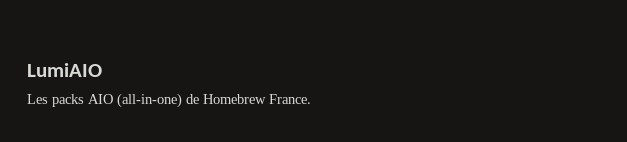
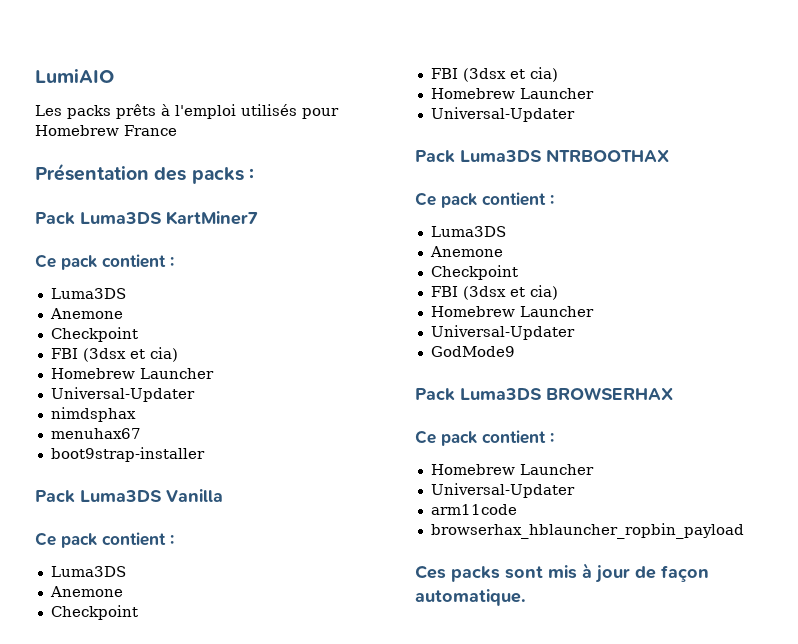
- Les packs AIO (all-in-one) de Homebrew France.
+ Les packs prêts à l'emploi utilisés pour Homebrew France
+ Présentation des packs :
+ Pack Luma3DS KartMiner7
+ Ce pack contient :
+ Luma3DS
+ Anemone
+ Checkpoint
+ FBI (3dsx et cia)
+ Homebrew Launcher
+ Universal-Updater
+ nimdsphax
+ menuhax67
+ boot9strap-installer
+ Pack Luma3DS Vanilla
+ Ce pack contient :
+ Luma3DS
+ Anemone
+ Checkpoint
+ FBI (3dsx et cia)
+ Homebrew Launcher
+ Universal-Updater
+ Pack Luma3DS NTRBOOTHAX
+ Ce pack contient :
+ Luma3DS
+ Anemone
+ Checkpoint
+ FBI (3dsx et cia)
+ Homebrew Launcher
+ Universal-Updater
+ GodMode9
+ Pack Luma3DS BROWSERHAX
+ Ce pack contient :
+ Homebrew Launcher
+ Universal-Updater
+ arm11code
+ browserhax_hblauncher_ropbin_payload
+ Ces packs sont mis à jour de façon automatique.

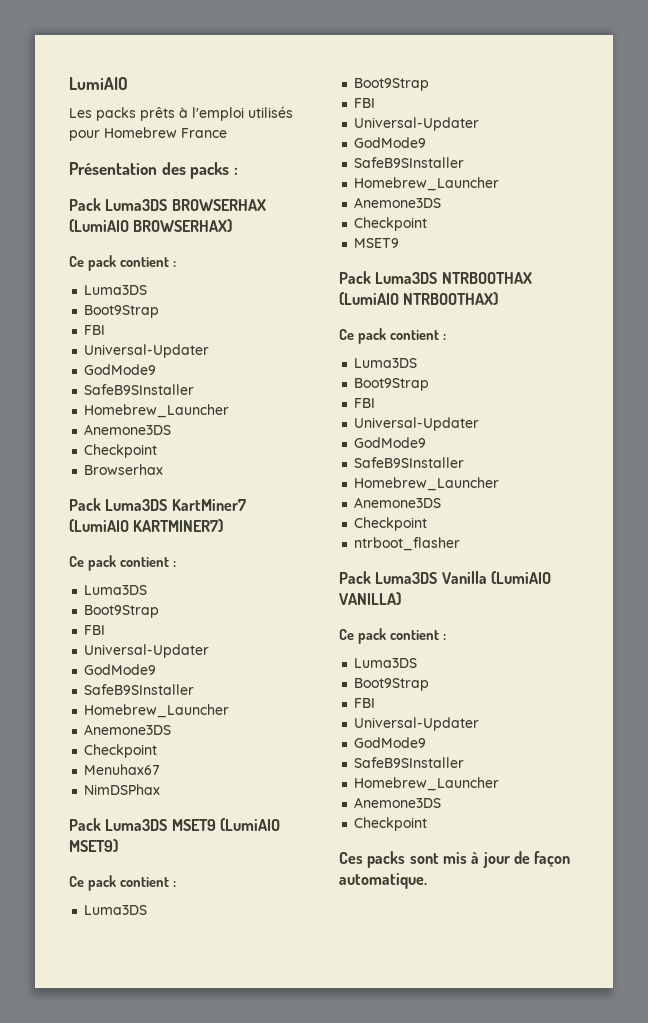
- Pack Luma3DS KartMiner7
+ Pack Luma3DS BROWSERHAX (LumiAIO BROWSERHAX)
  Ce pack contient :
  Luma3DS
- Anemone
+ Boot9Strap
+ FBI
+ Universal-Updater
+ GodMode9
+ SafeB9SInstaller
+ Homebrew_Launcher
+ Anemone3DS
  Checkpoint
- FBI (3dsx et cia)
- Homebrew Launcher
- Universal-Updater
- nimdsphax
- menuhax67
- boot9strap-installer
- Pack Luma3DS Vanilla
+ Browserhax
+ Pack Luma3DS KartMiner7 (LumiAIO KARTMINER7)
  Ce pack contient :
  Luma3DS
- Anemone
+ Boot9Strap
+ FBI
+ Universal-Updater
+ GodMode9
+ SafeB9SInstaller
+ Homebrew_Launcher
+ Anemone3DS
  Checkpoint
- FBI (3dsx et cia)
- Homebrew Launcher
- Universal-Updater
- Pack Luma3DS NTRBOOTHAX
+ Menuhax67
+ NimDSPhax
+ Pack Luma3DS MSET9 (LumiAIO MSET9)
  Ce pack contient :
  Luma3DS
- Anemone
- Checkpoint
- FBI (3dsx et cia)
- Homebrew Launcher
+ Boot9Strap
+ FBI
  Universal-Updater
  GodMode9
- Pack Luma3DS BROWSERHAX
+ SafeB9SInstaller
+ Homebrew_Launcher
+ Anemone3DS
+ Checkpoint
+ MSET9
+ Pack Luma3DS NTRBOOTHAX (LumiAIO NTRBOOTHAX)
  Ce pack contient :
- Homebrew Launcher
+ Luma3DS
+ Boot9Strap
+ FBI
  Universal-Updater
- arm11code
- browserhax_hblauncher_ropbin_payload
+ GodMode9
+ SafeB9SInstaller
+ Homebrew_Launcher
+ Anemone3DS
+ Checkpoint
+ ntrboot_flasher
+ Pack Luma3DS Vanilla (LumiAIO VANILLA)
+ Ce pack contient :
+ Luma3DS
+ Boot9Strap
+ FBI
+ Universal-Updater
+ GodMode9
+ SafeB9SInstaller
+ Homebrew_Launcher
+ Anemone3DS
+ Checkpoint

